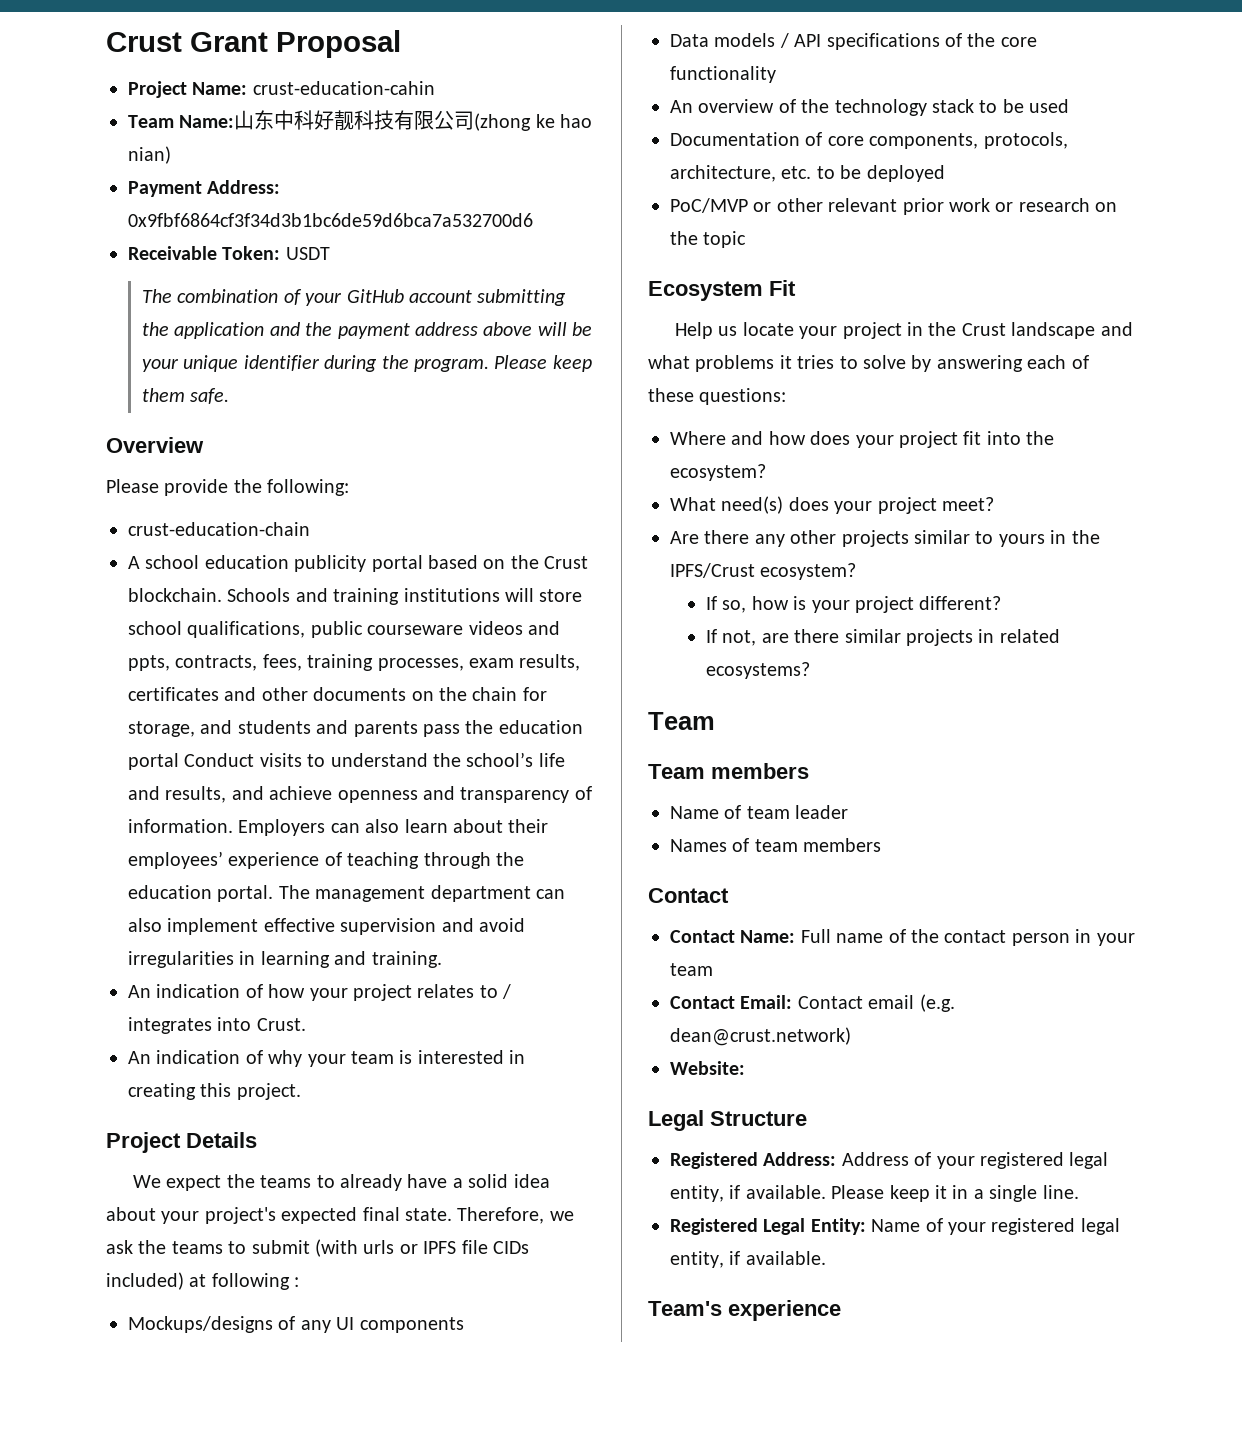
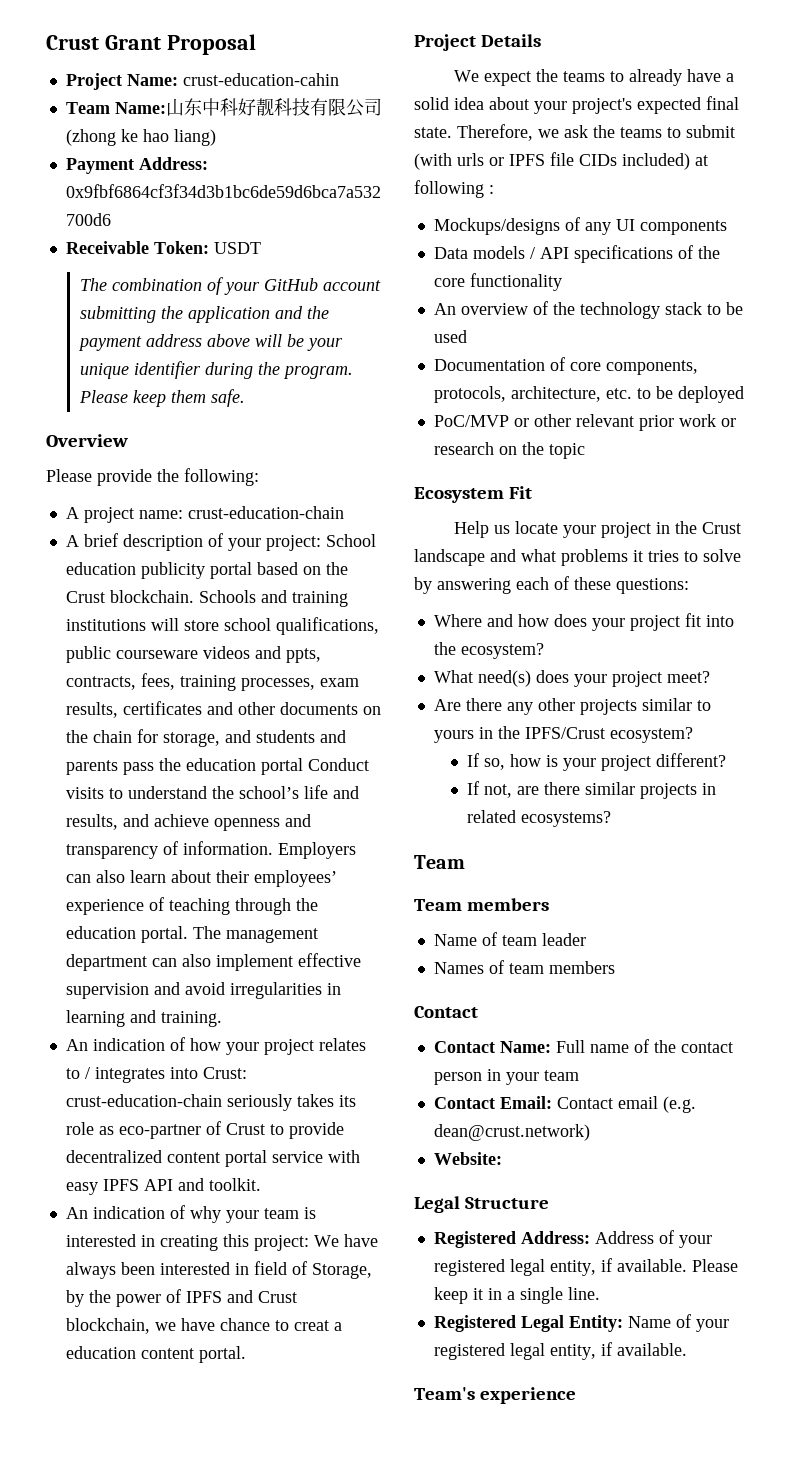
- Team Name:山东中科好靓科技有限公司(zhong ke hao nian)
+ Team Name:山东中科好靓科技有限公司(zhong ke hao liang)
- crust-education-chain
+ A project name: crust-education-chain
- A school education publicity portal based on the Crust blockchain.
+ A brief description of your project: School education publicity portal based on the Crust blockchain.
- An indication of how your project relates to / integrates into Crust.
+ An indication of how your project relates to / integrates into Crust: crust-education-chain seriously takes its role as eco-partner of Crust to provide decentralized content portal service with easy IPFS API and toolkit.
- An indication of why your team is interested in creating this project.
+ An indication of why your team is interested in creating this project: We have always been interested in field of Storage, by the power of IPFS and Crust blockchain, we have chance to creat a education content portal.

